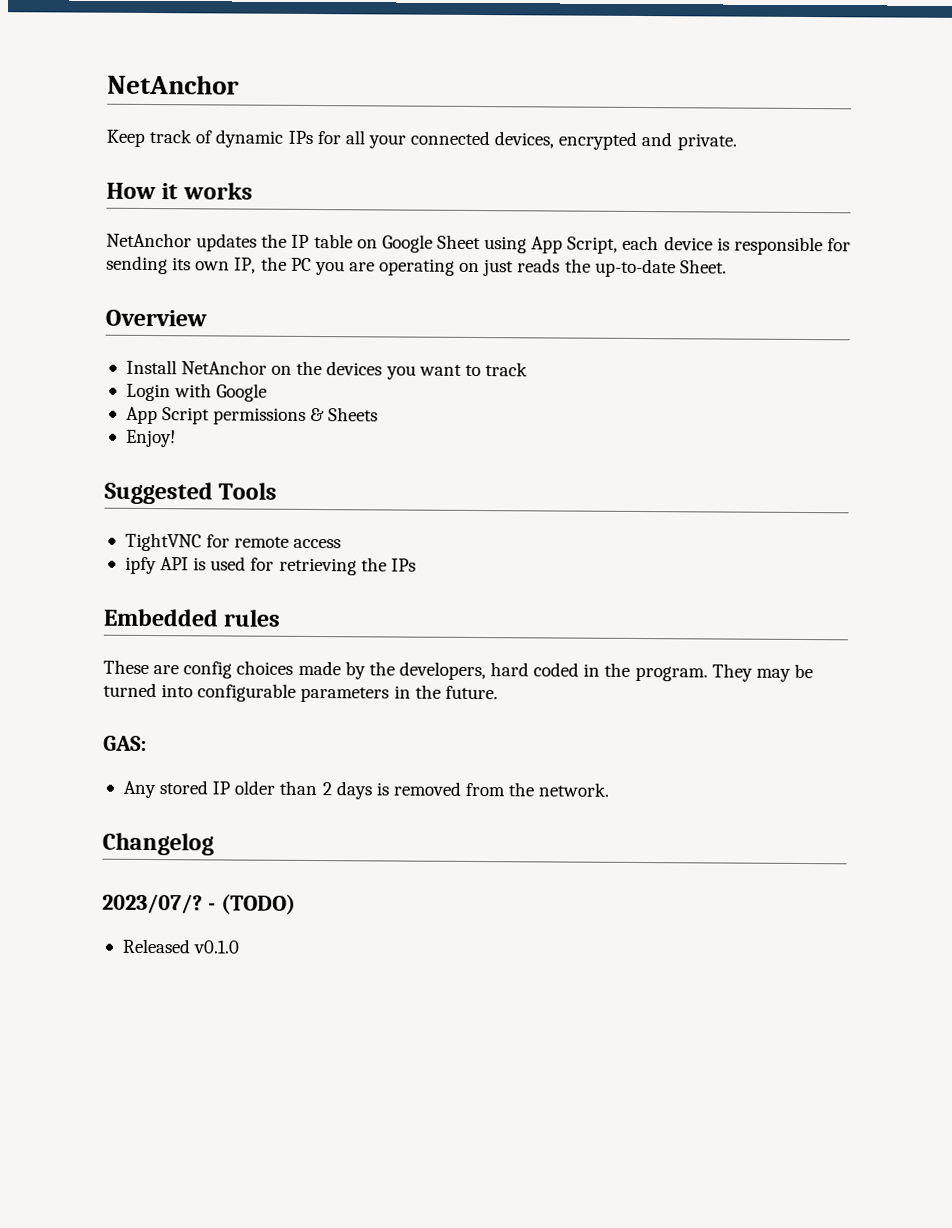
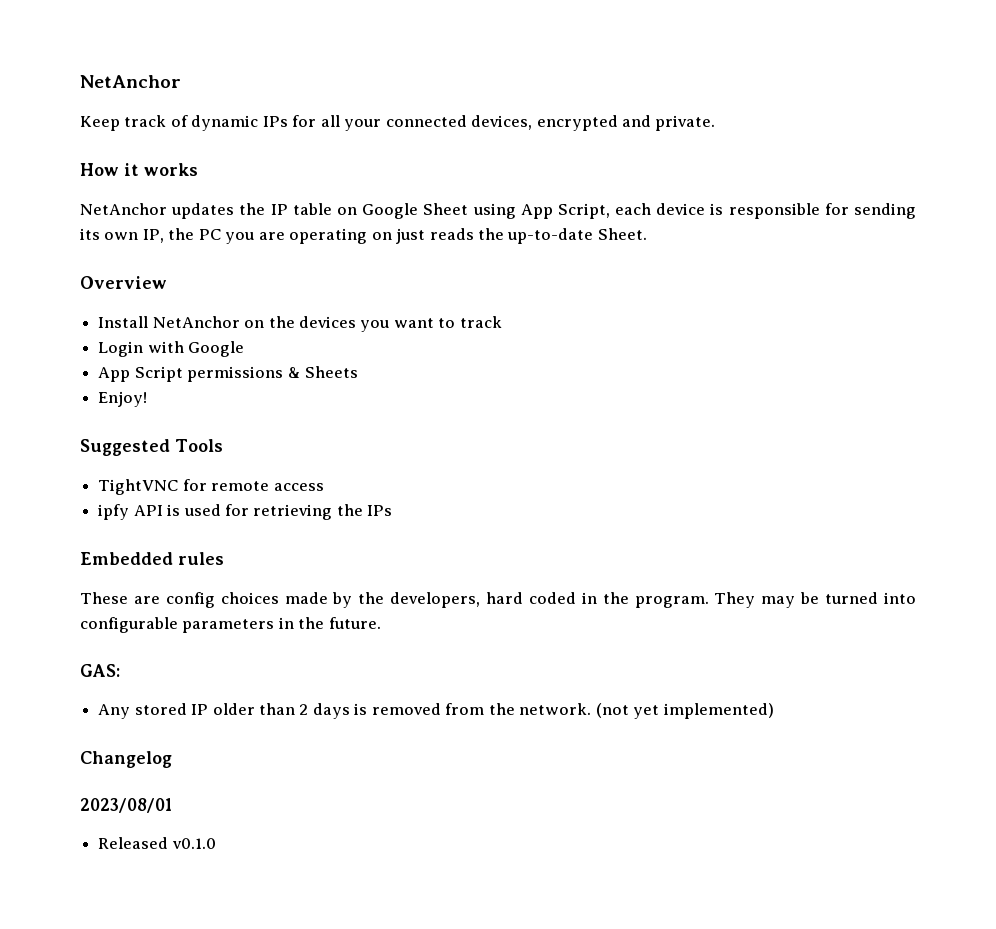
- Any stored IP older than 2 days is removed from the network.
+ Any stored IP older than 2 days is removed from the network. (not yet implemented)
  Changelog
- 2023/07/? - (TODO)
+ 2023/08/01

